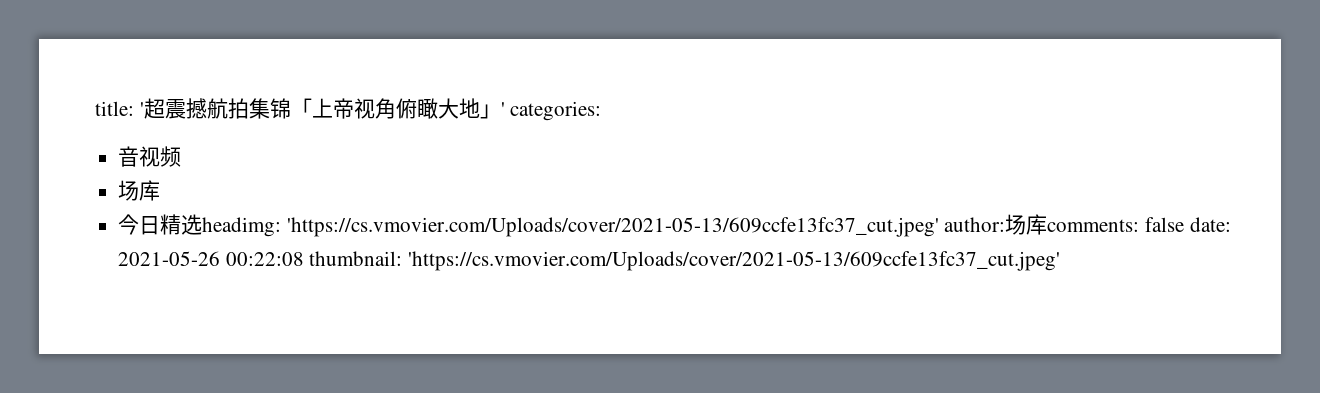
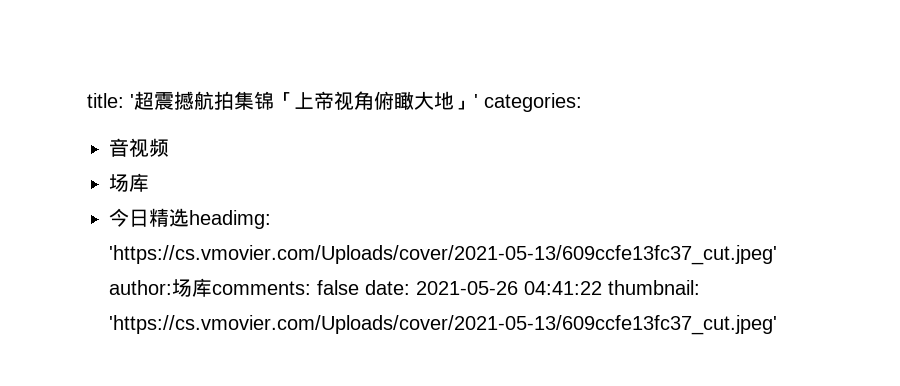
- 今日精选headimg: 'https://cs.vmovier.com/Uploads/cover/2021-05-13/609ccfe13fc37_cut.jpeg' author:场库comments: false date: 2021-05-26 00:22:08 thumbnail: 'https://cs.vmovier.com/Uploads/cover/2021-05-13/609ccfe13fc37_cut.jpeg'
+ 今日精选headimg: 'https://cs.vmovier.com/Uploads/cover/2021-05-13/609ccfe13fc37_cut.jpeg' author:场库comments: false date: 2021-05-26 04:41:22 thumbnail: 'https://cs.vmovier.com/Uploads/cover/2021-05-13/609ccfe13fc37_cut.jpeg'

